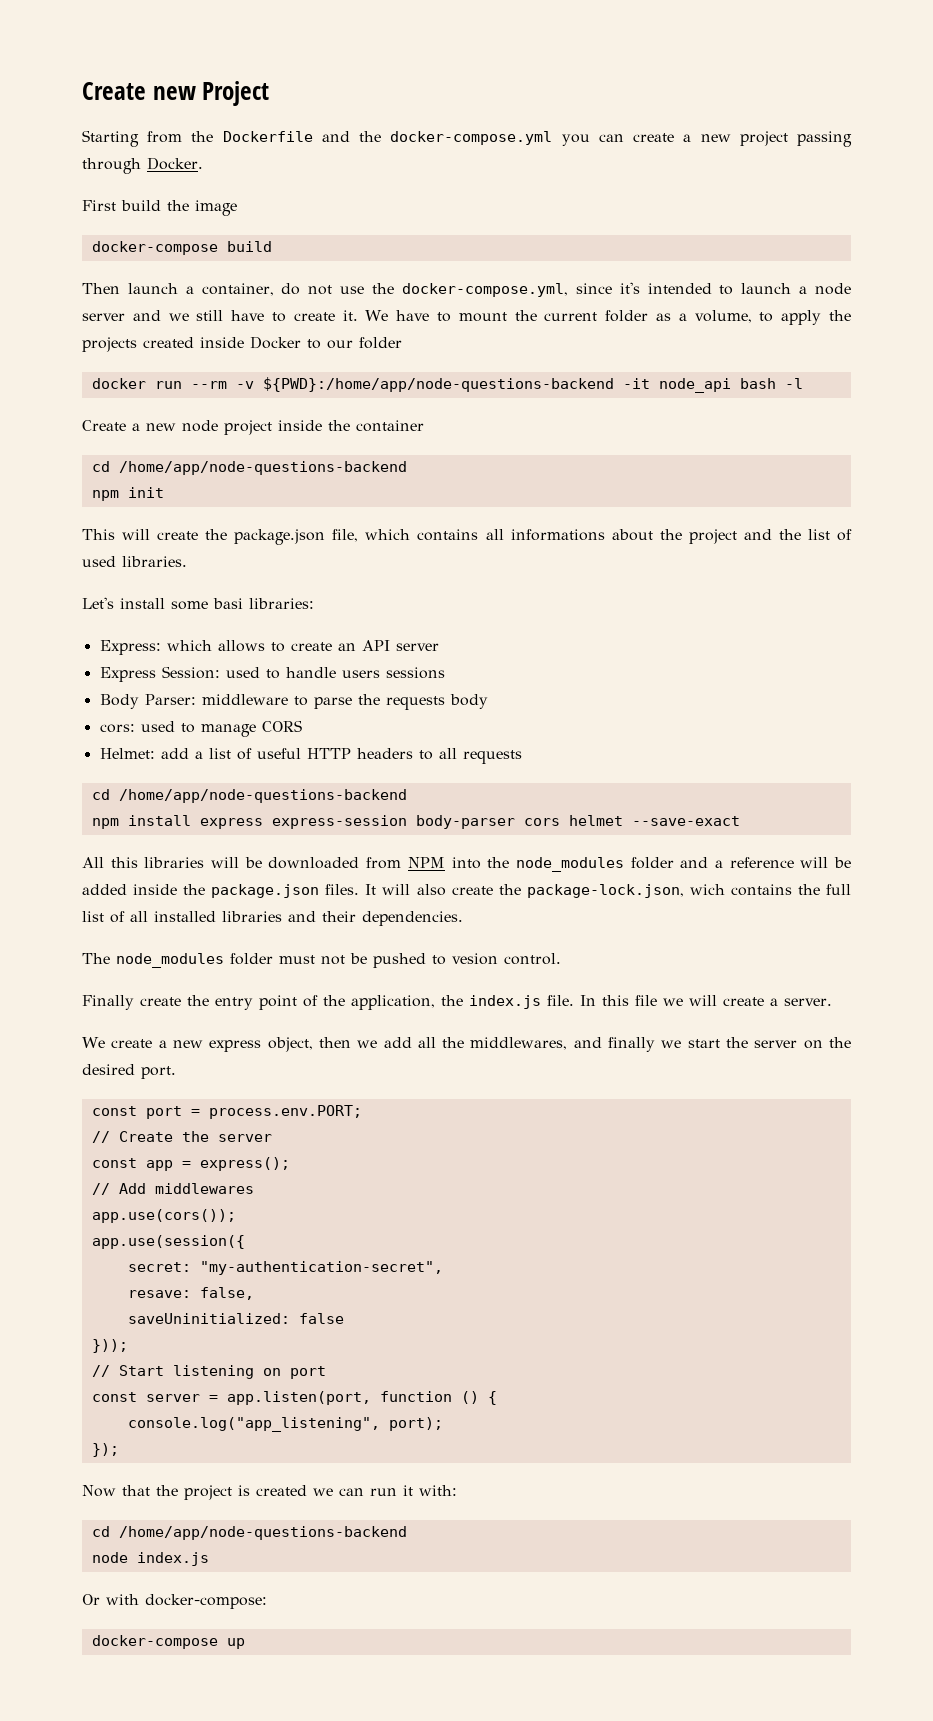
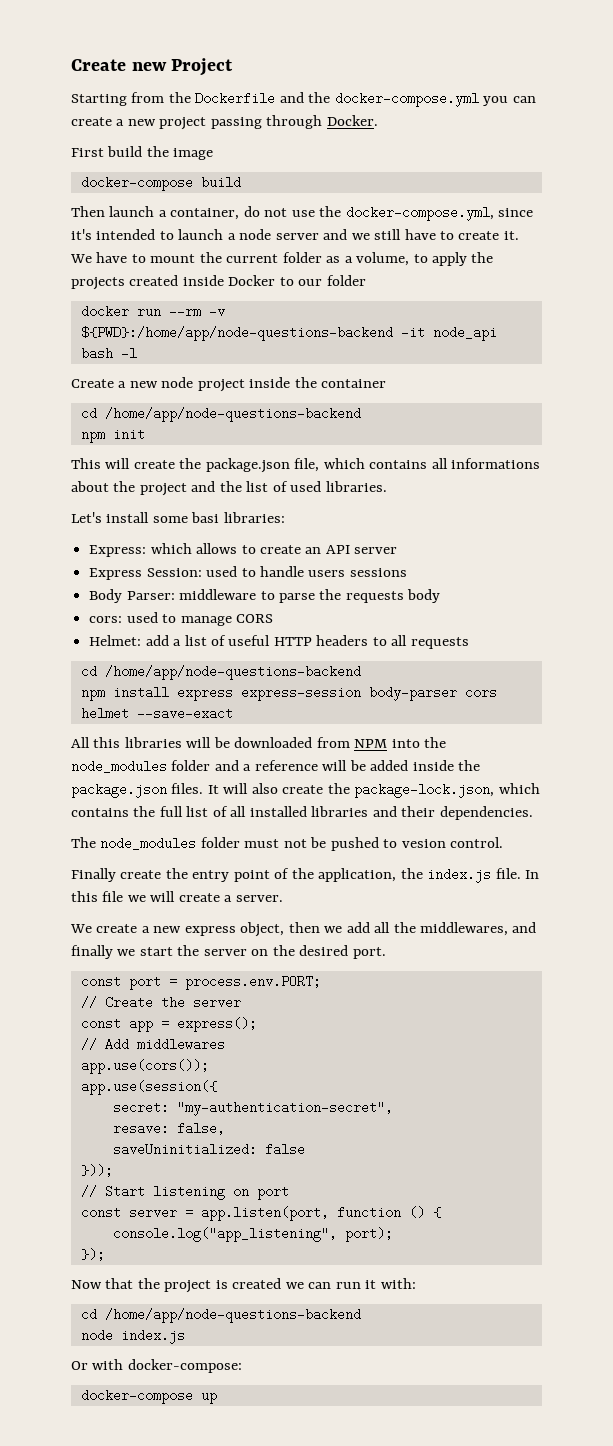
- It will also create the package-lock.json, wich contains the full list of all installed libraries and their dependencies.
+ It will also create the package-lock.json, which contains the full list of all installed libraries and their dependencies.

